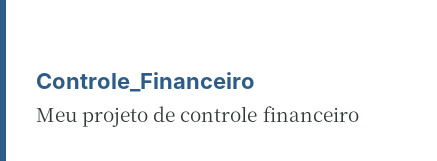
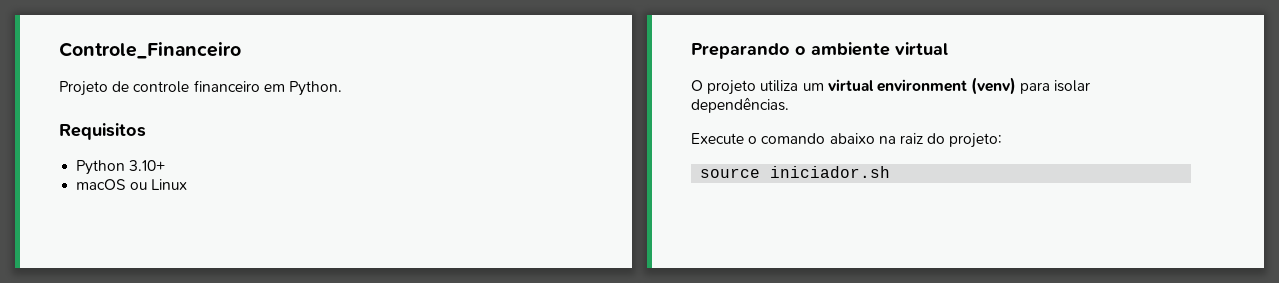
- Meu projeto de controle financeiro
+ Projeto de controle financeiro em Python.
+ Requisitos
+ Python 3.10+
+ macOS ou Linux
+ Preparando o ambiente virtual
+ O projeto utiliza um virtual environment (venv) para isolar dependências.
+ Execute o comando abaixo na raiz do projeto:
+ source iniciador.sh

